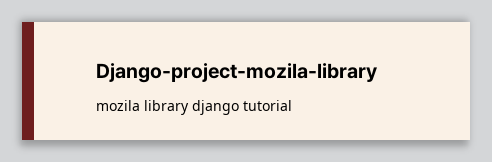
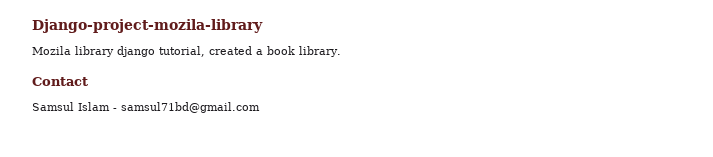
- mozila library django tutorial
+ Mozila library django tutorial, created a book library.
+ Contact
+ Samsul Islam - samsul71bd@gmail.com

